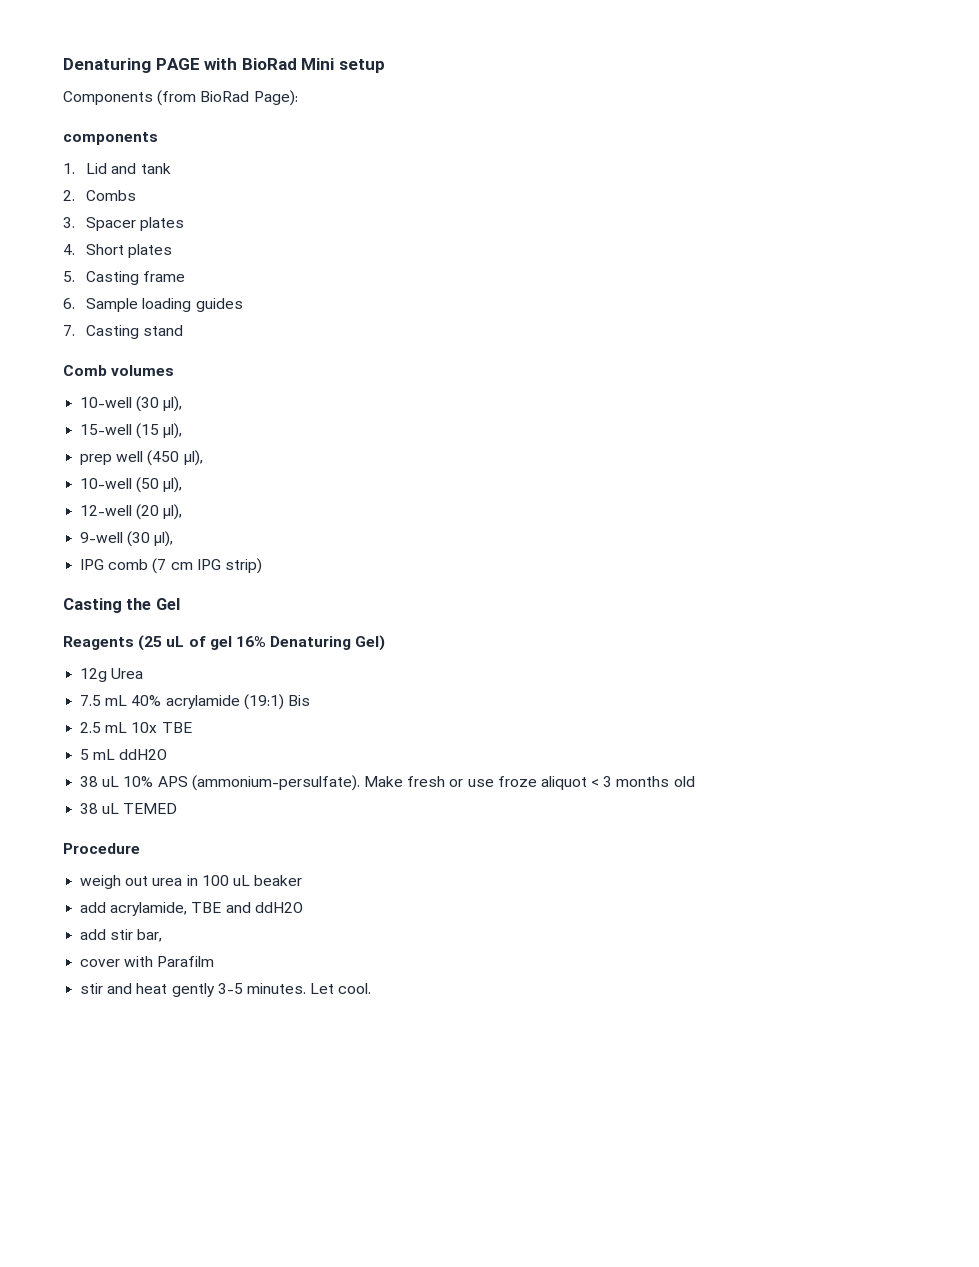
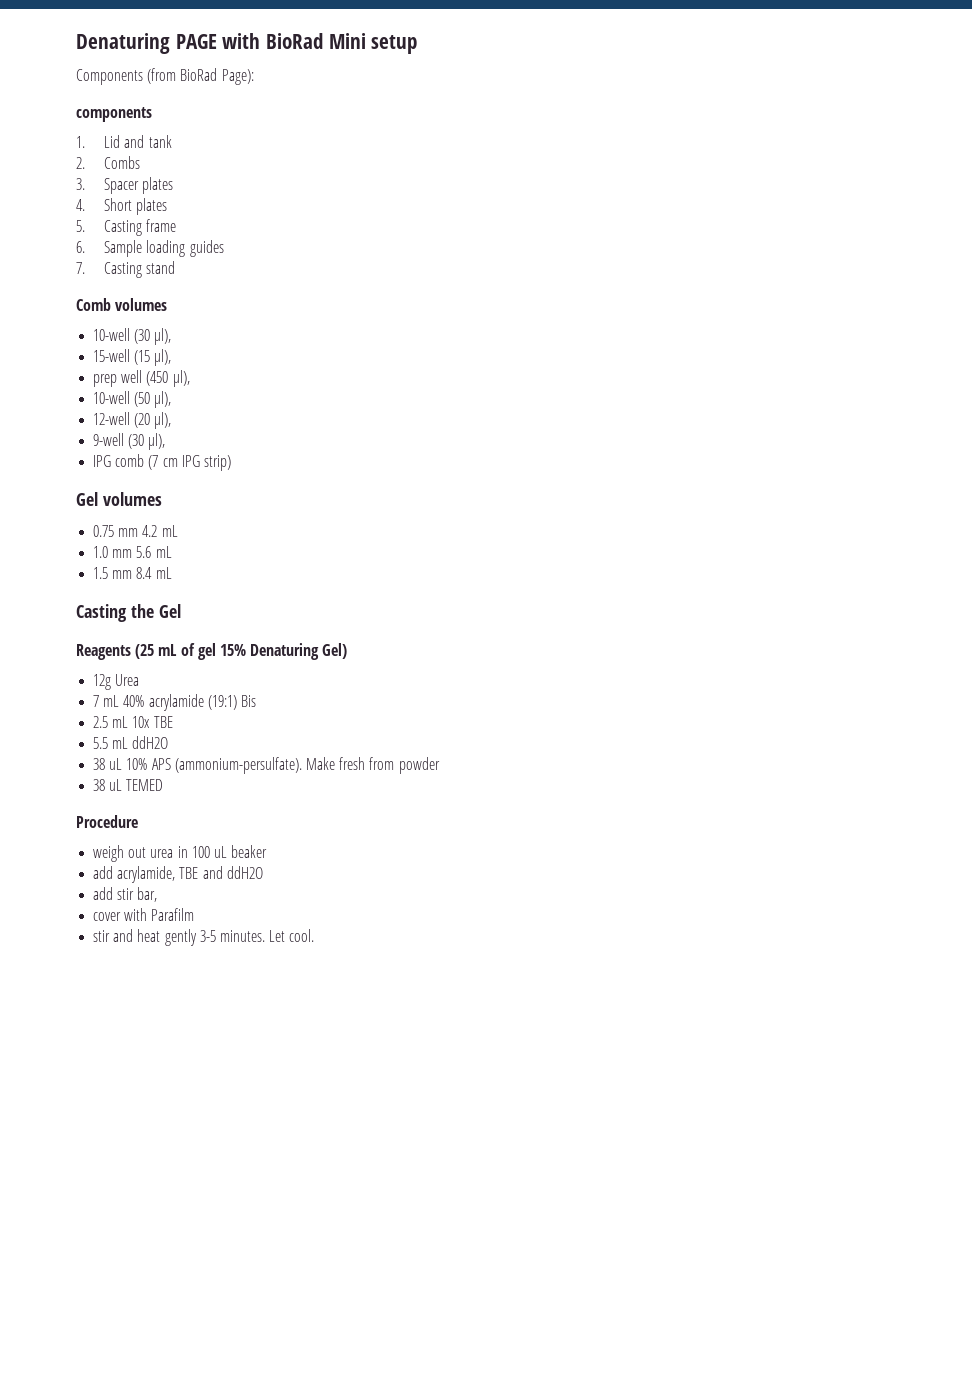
+ Gel volumes
+ 0.75 mm 4.2 mL
+ 1.0 mm 5.6 mL
+ 1.5 mm 8.4 mL
- Reagents (25 uL of gel 16% Denaturing Gel)
+ Reagents (25 mL of gel 15% Denaturing Gel)
- 7.5 mL 40% acrylamide (19:1) Bis
+ 7 mL 40% acrylamide (19:1) Bis
- 5 mL ddH2O
+ 5.5 mL ddH2O
- Make fresh or use froze aliquot < 3 months old
+ Make fresh from powder

